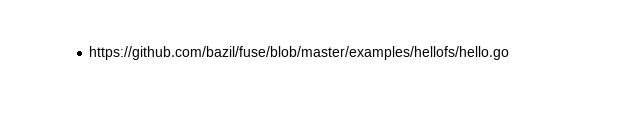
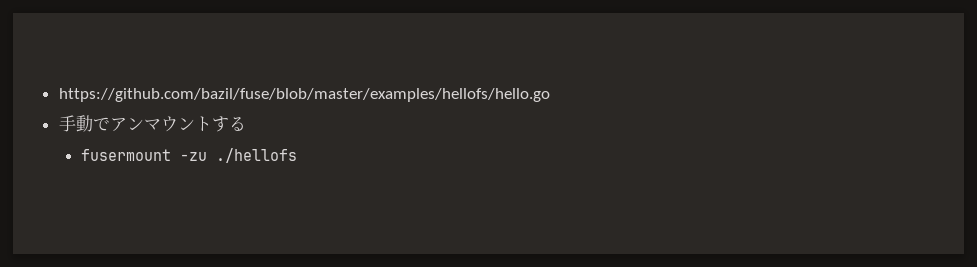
+ 手動でアンマウントする
+ fusermount -zu ./hellofs

